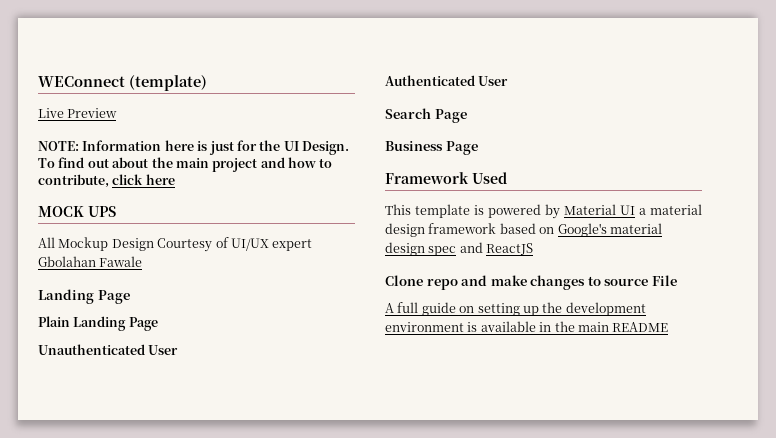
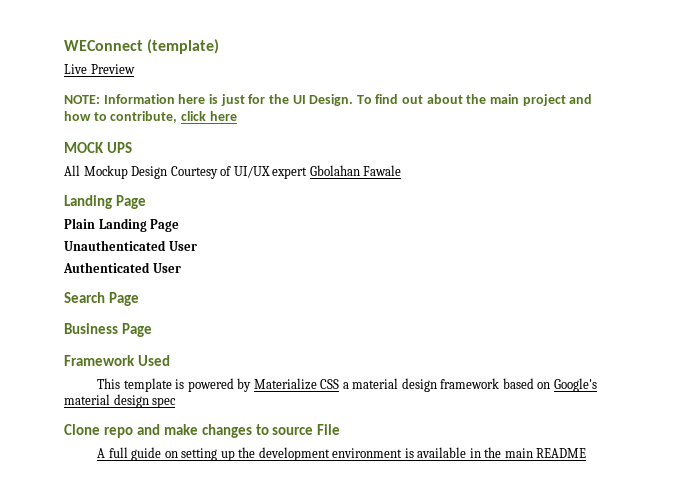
- This template is powered by Material UI a material design framework based on Google's material design spec and ReactJS
+ This template is powered by Materialize CSS a material design framework based on Google's material design spec

